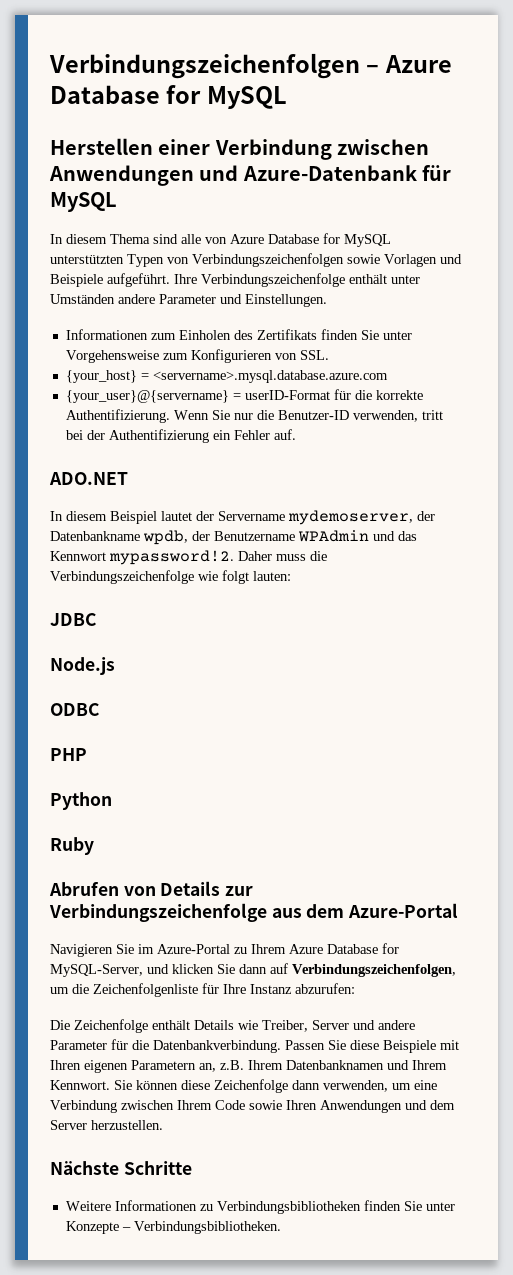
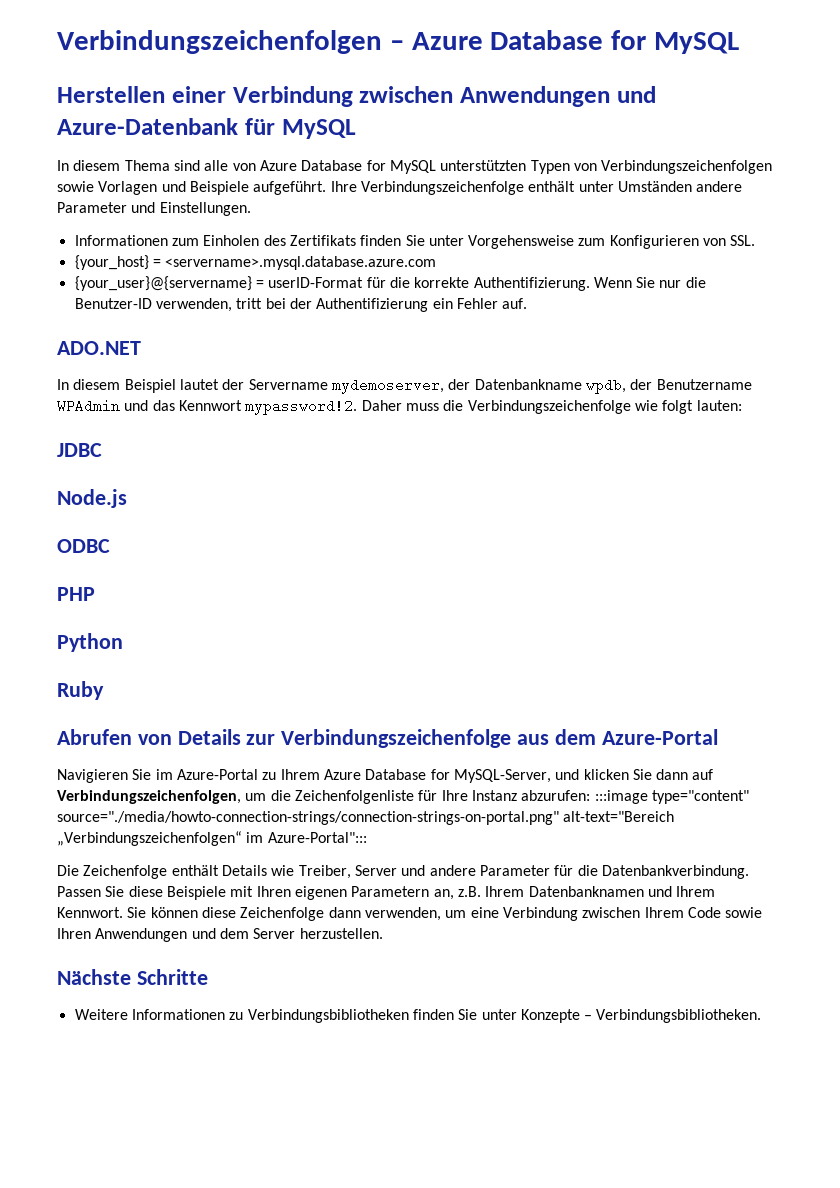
- Navigieren Sie im Azure-Portal zu Ihrem Azure Database for MySQL-Server, und klicken Sie dann auf Verbindungszeichenfolgen, um die Zeichenfolgenliste für Ihre Instanz abzurufen:
+ Navigieren Sie im Azure-Portal zu Ihrem Azure Database for MySQL-Server, und klicken Sie dann auf Verbindungszeichenfolgen, um die Zeichenfolgenliste für Ihre Instanz abzurufen: :::image type="content" source="./media/howto-connection-strings/connection-strings-on-portal.png" alt-text="Bereich „Verbindungszeichenfolgen“ im Azure-Portal":::

